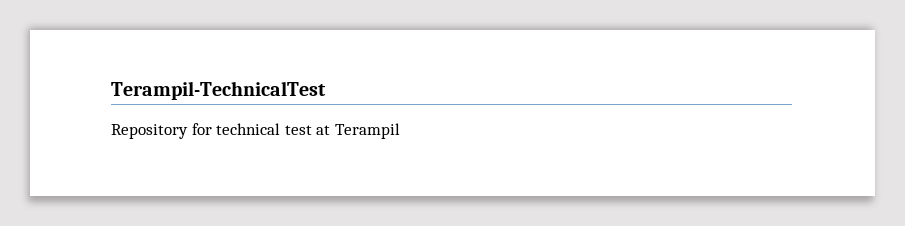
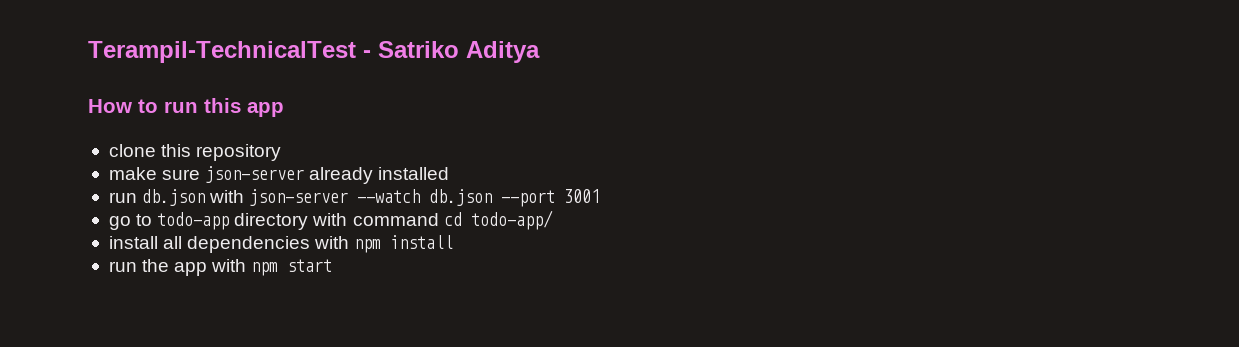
- Terampil-TechnicalTest
- Repository for technical test at Terampil
+ Terampil-TechnicalTest - Satriko Aditya
+ How to run this app
+ clone this repository
+ make sure json-server already installed
+ run db.json with json-server --watch db.json --port 3001
+ go to todo-app directory with command cd todo-app/
+ install all dependencies with npm install
+ run the app with npm start

